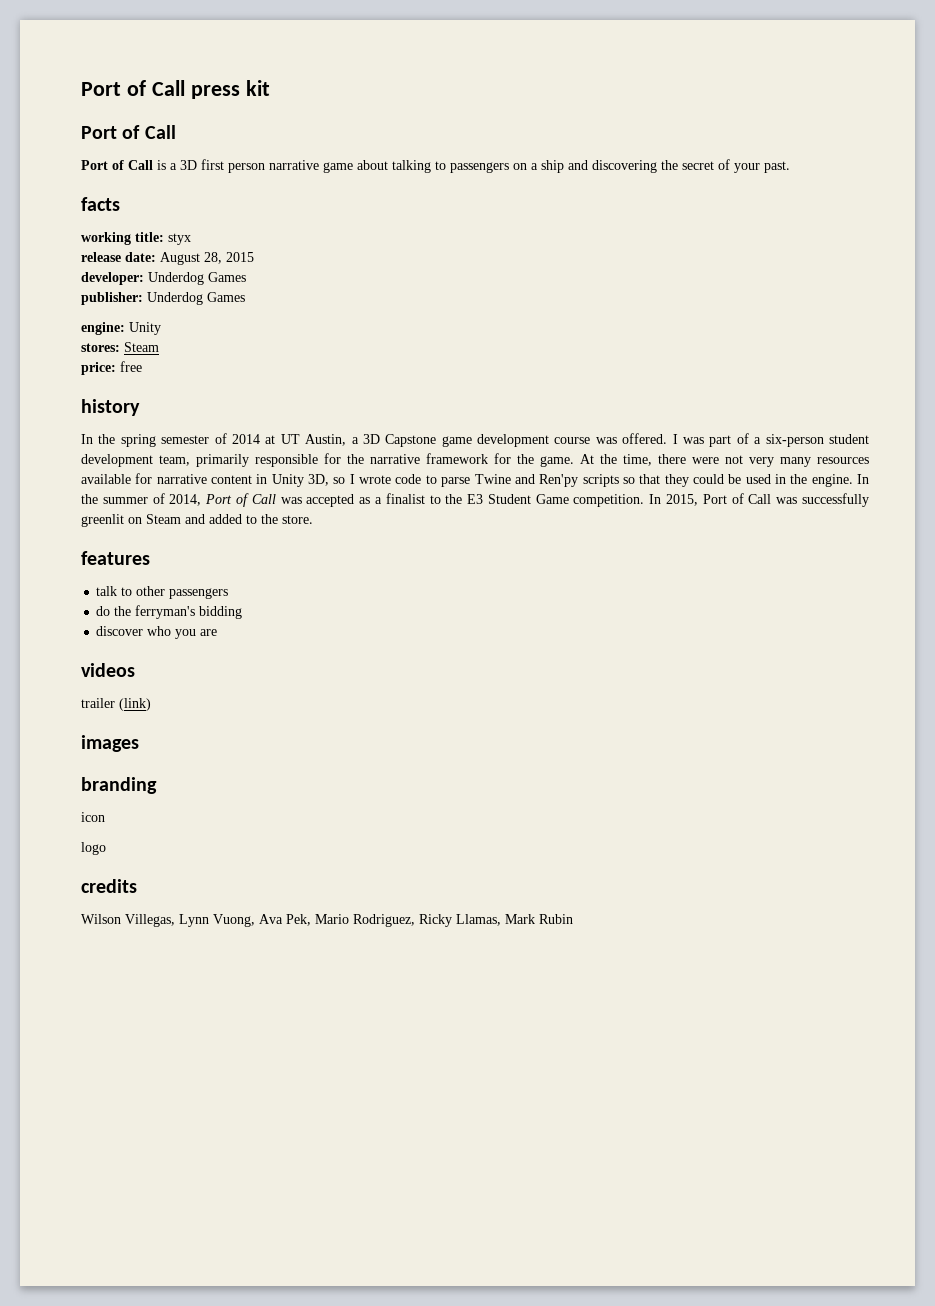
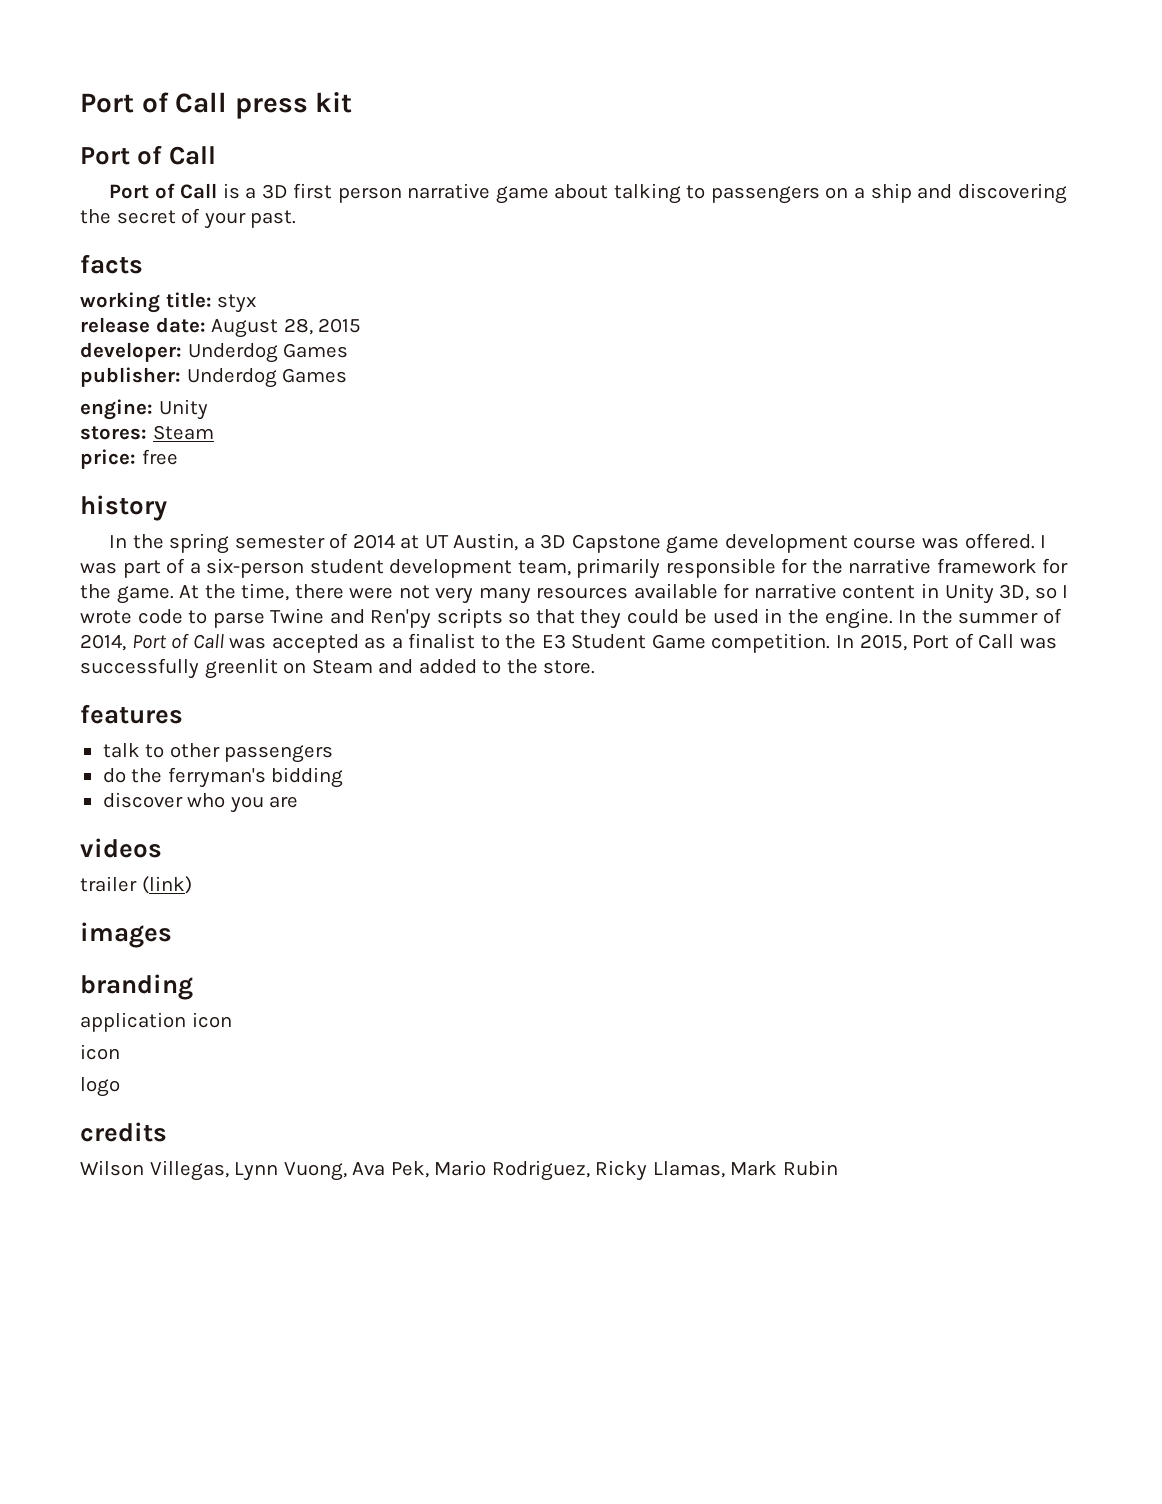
+ application icon

